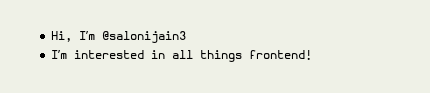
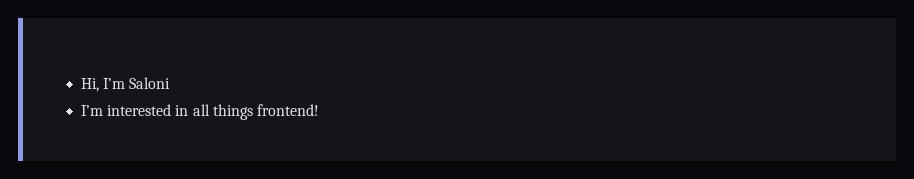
- Hi, I’m @salonijain3
+ Hi, I’m Saloni

